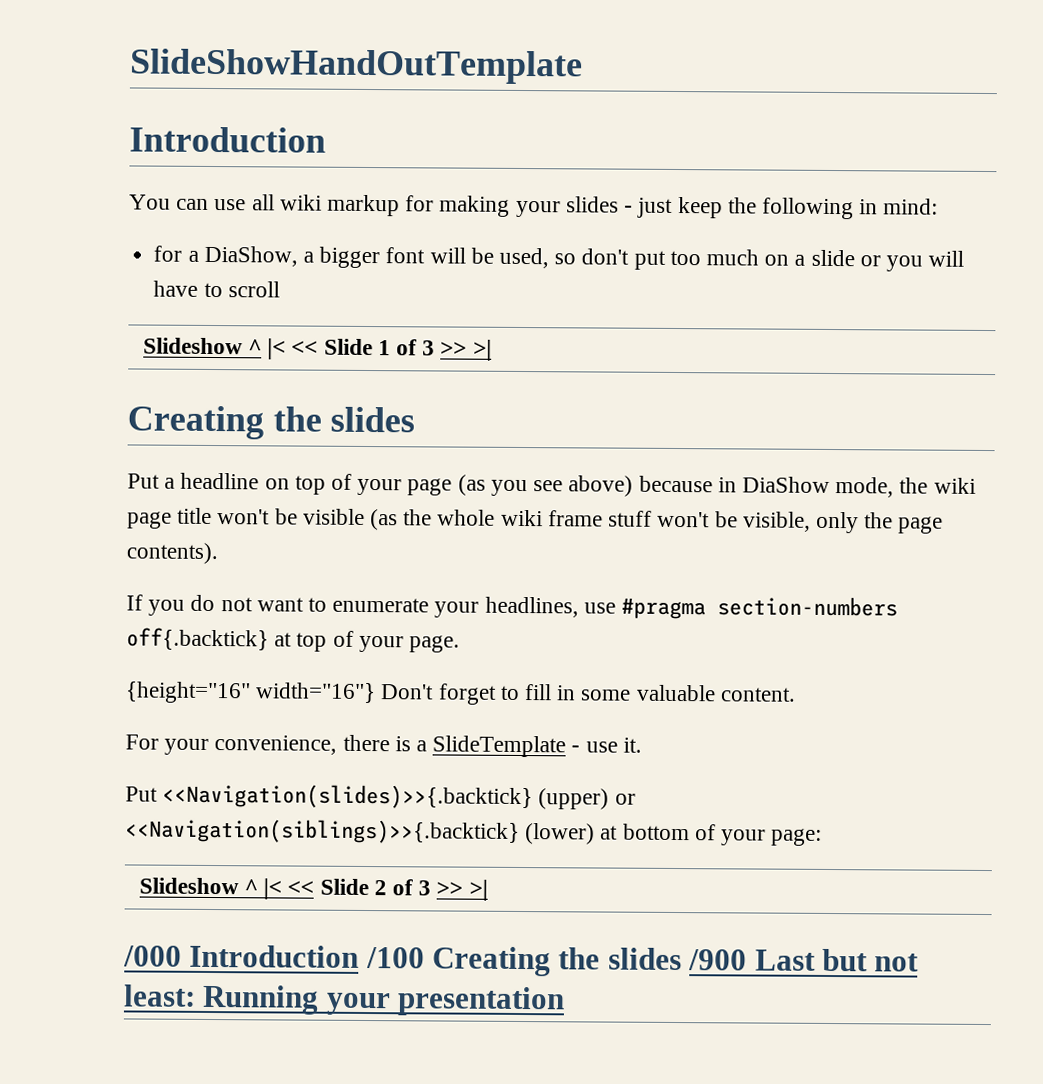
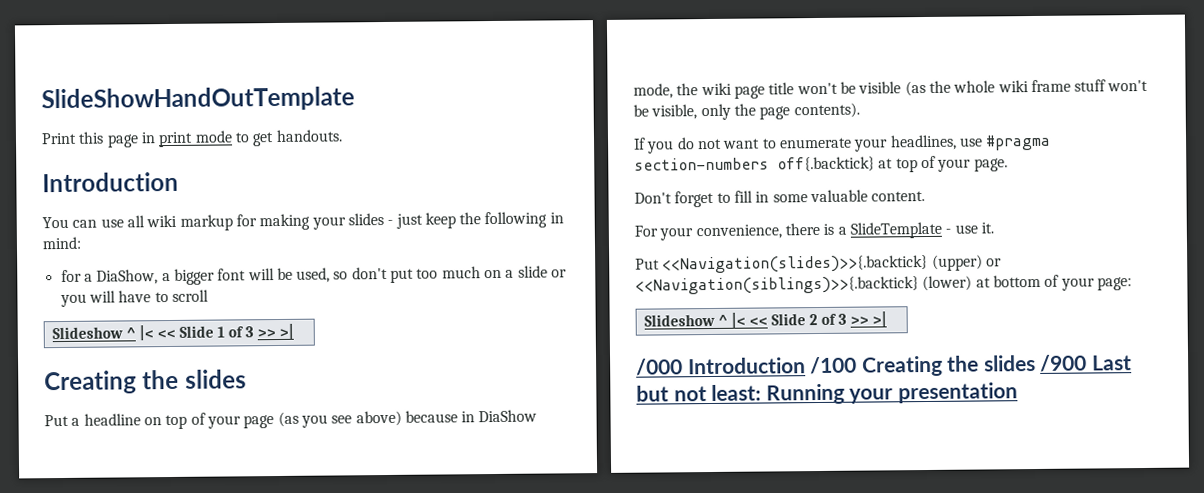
+ Print this page in print mode to get handouts.
- {height="16" width="16"} Don't forget to fill in some valuable content.
+ Don't forget to fill in some valuable content.

